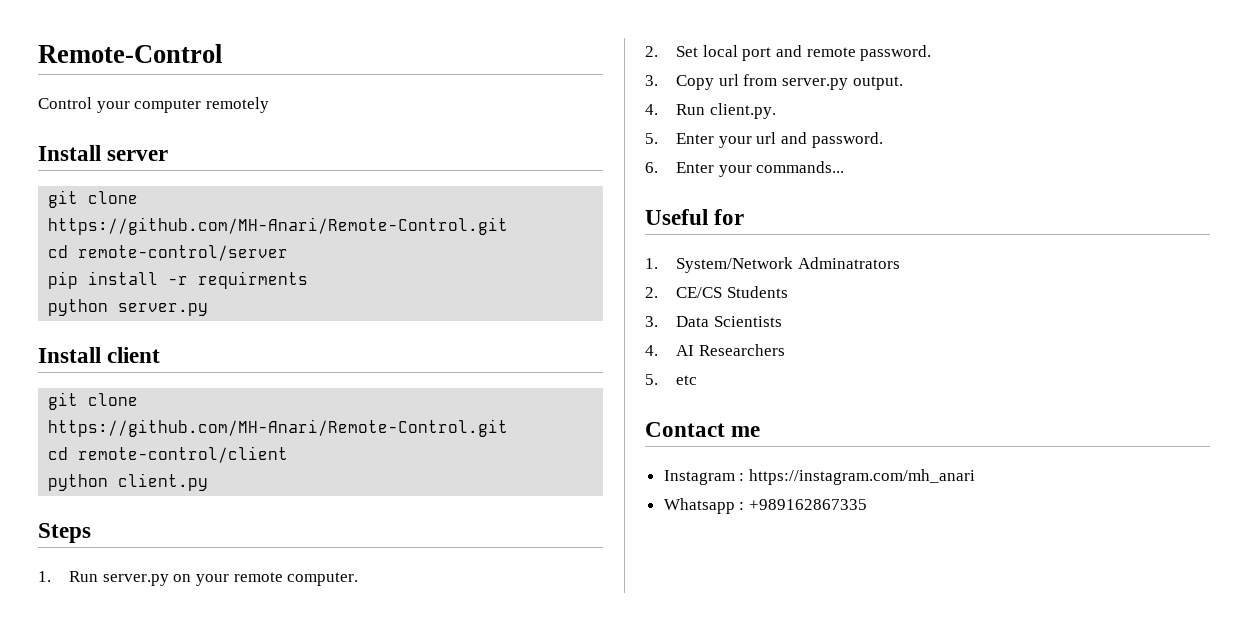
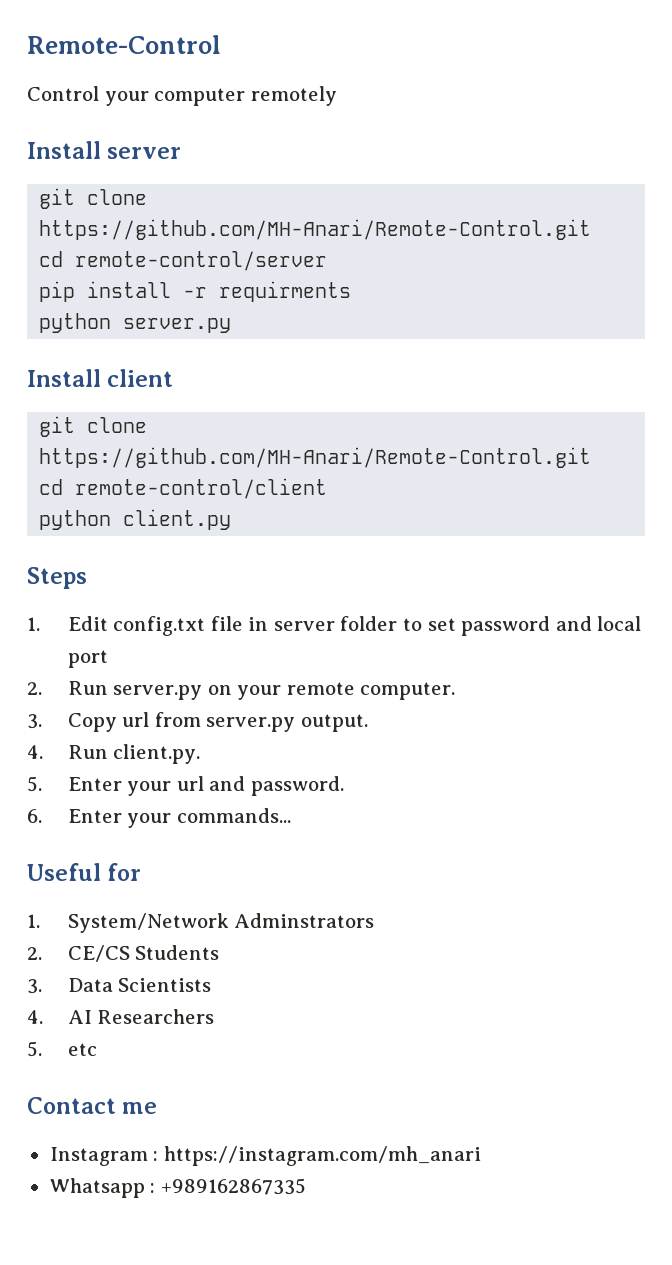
- 1. Run server.py on your remote computer.
+ 1. Edit config.txt file in server folder to set password and local port
+ 2. Run server.py on your remote computer.
- 2. Set local port and remote password.
- 1. System/Network Adminatrators
+ 1. System/Network Adminstrators

